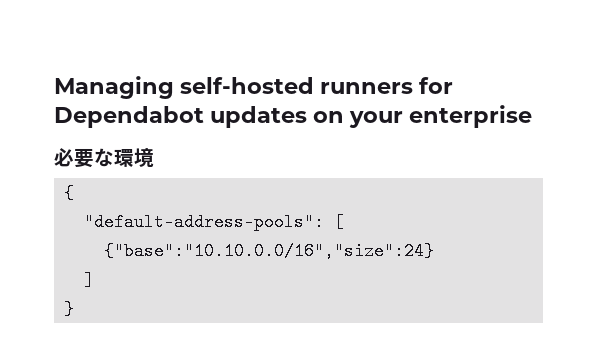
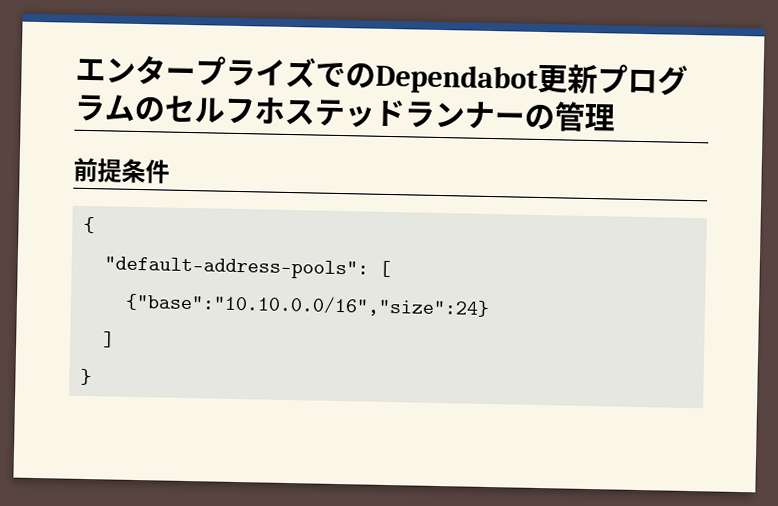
- Managing self-hosted runners for Dependabot updates on your enterprise
- 必要な環境
+ エンタープライズでのDependabot更新プログラムのセルフホステッドランナーの管理
+ 前提条件

